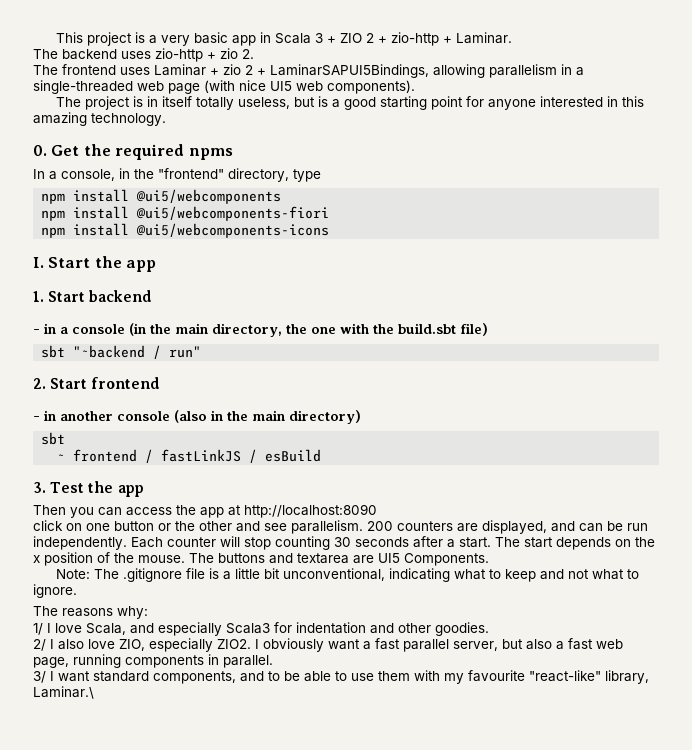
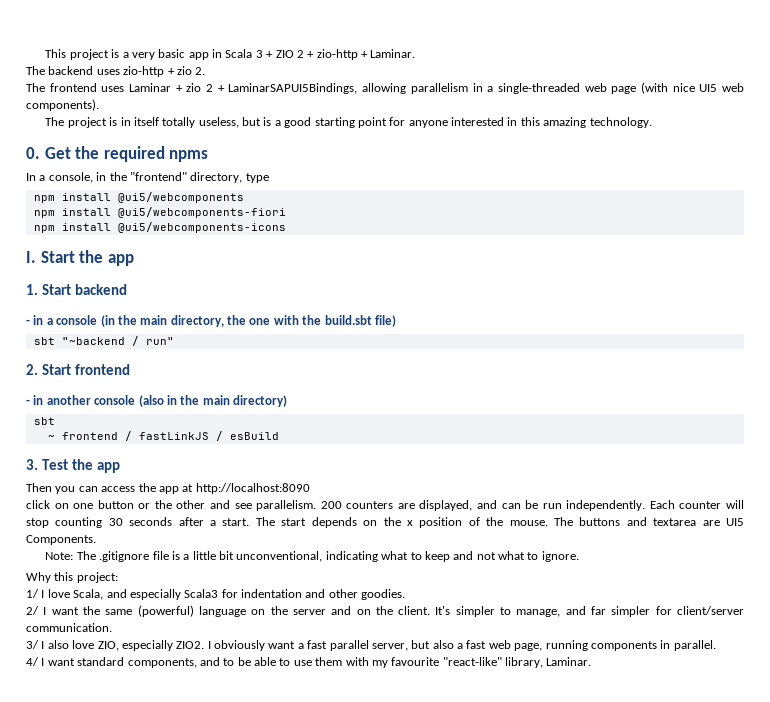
- The reasons why:
+ Why this project:
- 2/ I also love ZIO, especially ZIO2.
+ 2/ I want the same (powerful) language on the server and on the client. It's simpler to manage, and far simpler for client/server communication.
+ 3/ I also love ZIO, especially ZIO2.
- 3/ I want standard components, and to be able to use them with my favourite "react-like" library, Laminar.\
+ 4/ I want standard components, and to be able to use them with my favourite "react-like" library, Laminar.

